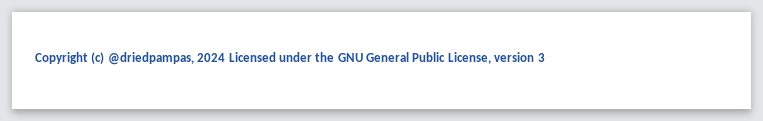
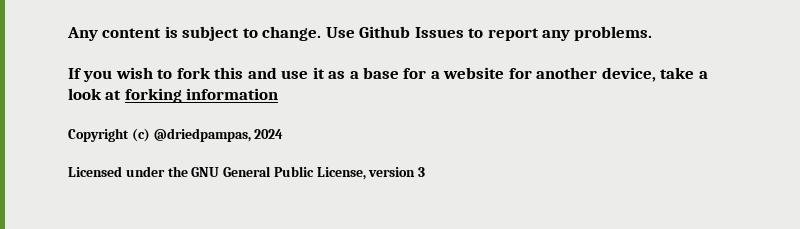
+ Any content is subject to change. Use Github Issues to report any problems.
+ If you wish to fork this and use it as a base for a website for another device, take a look at forking information
- Copyright (c) @driedpampas, 2024 Licensed under the GNU General Public License, version 3
+ Copyright (c) @driedpampas, 2024
+ Licensed under the GNU General Public License, version 3

